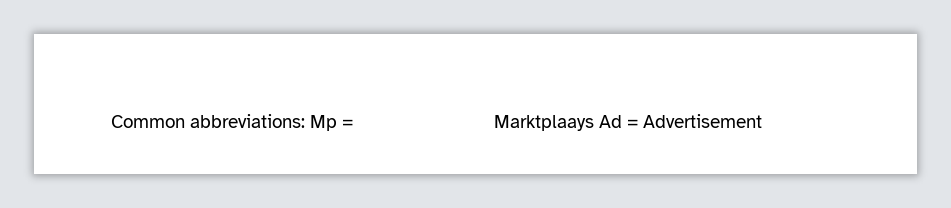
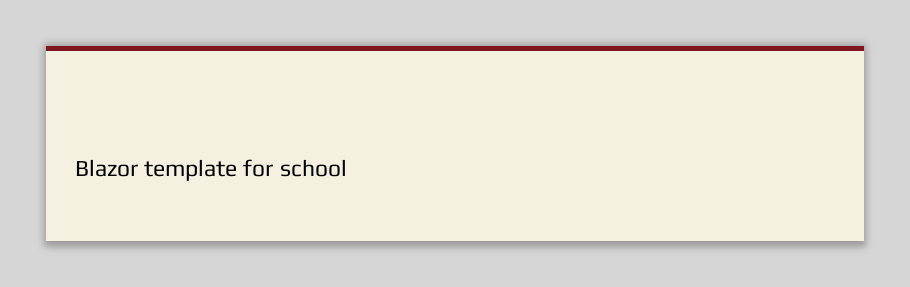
- Common abbreviations: Mp = Marktplaays Ad = Advertisement
+ Blazor template for school

